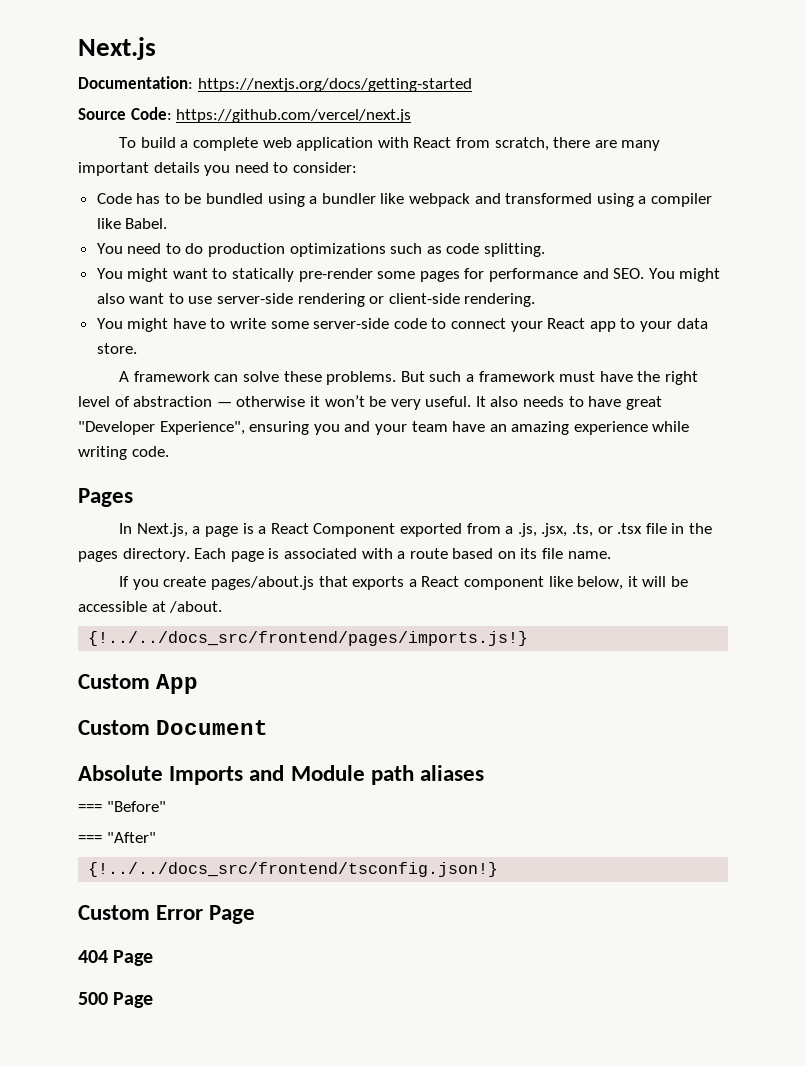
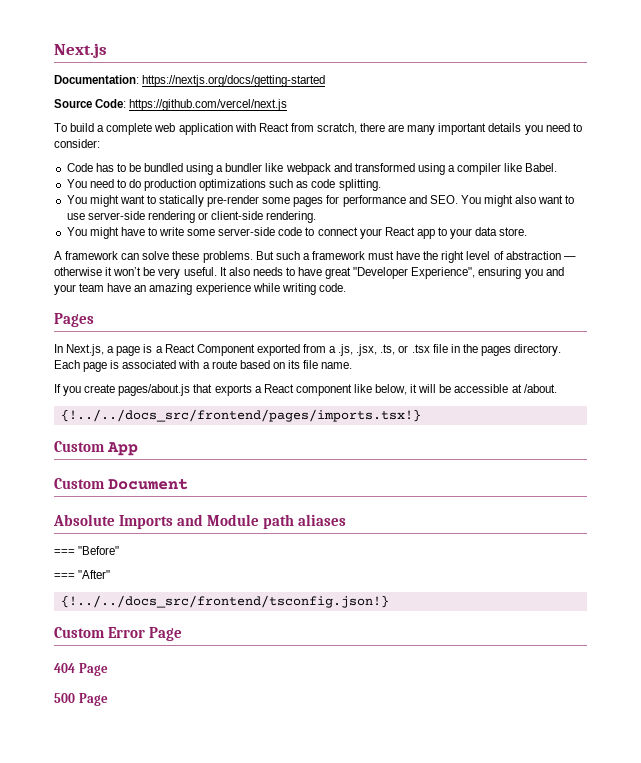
- {!../../docs_src/frontend/pages/imports.js!}
+ {!../../docs_src/frontend/pages/imports.tsx!}

